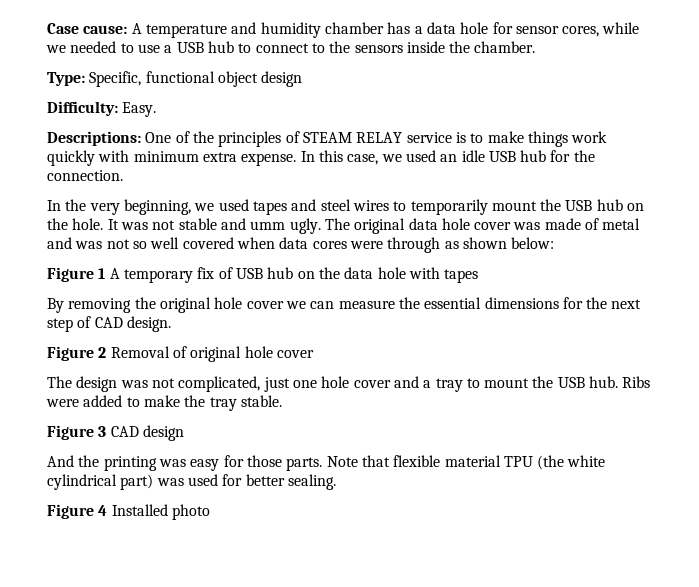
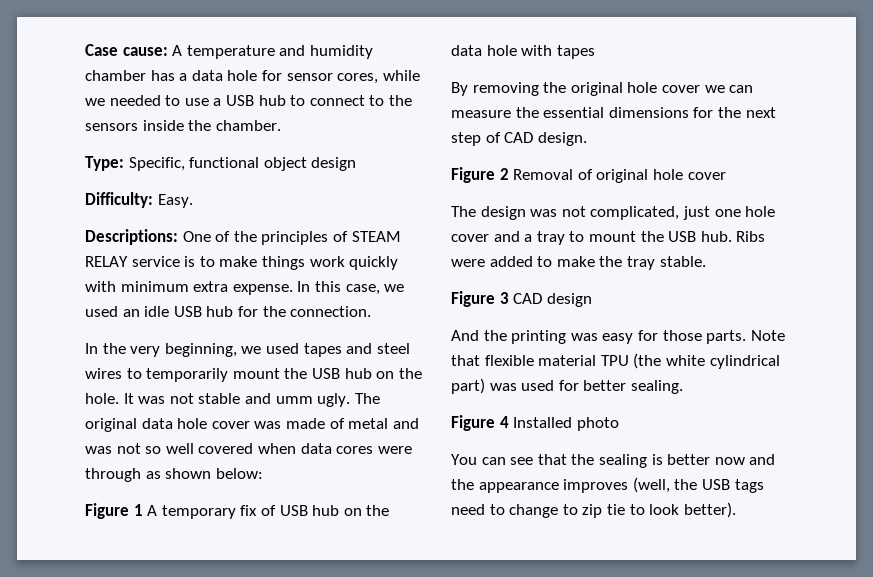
+ You can see that the sealing is better now and the appearance improves (well, the USB tags need to change to zip tie to look better).

